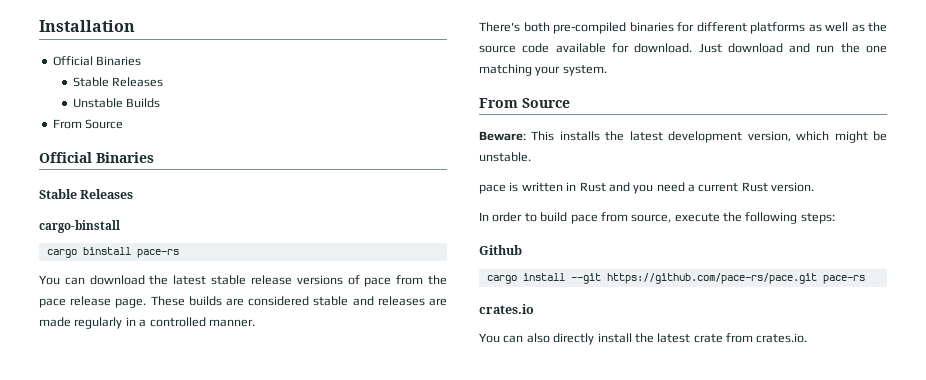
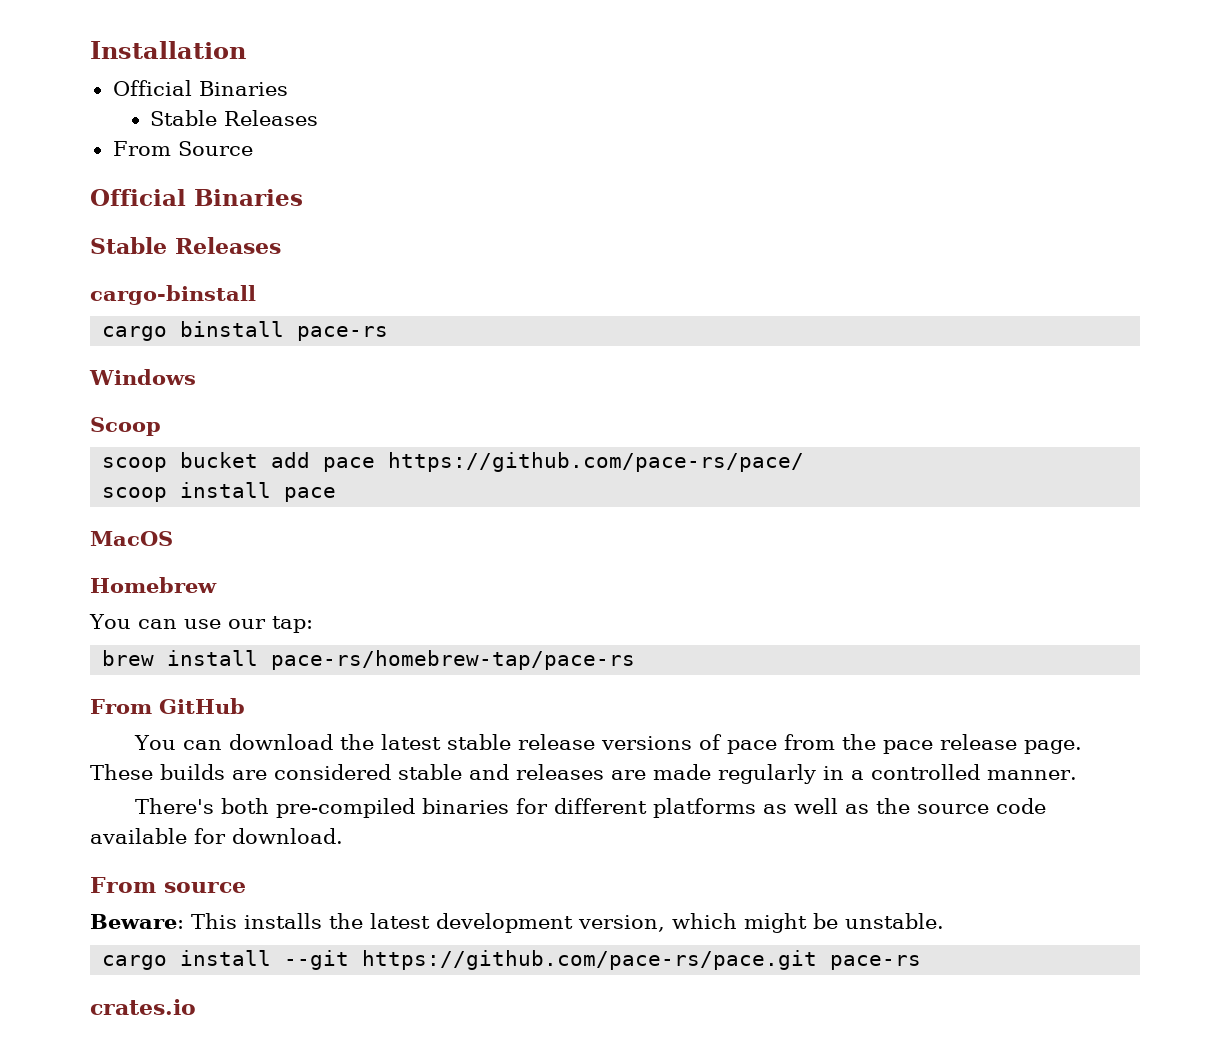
- Unstable Builds
+ Windows
+ Scoop
+ scoop bucket add pace https://github.com/pace-rs/pace/
+ scoop install pace
+ MacOS
+ Homebrew
+ You can use our tap:
+ brew install pace-rs/homebrew-tap/pace-rs
+ From GitHub
- There's both pre-compiled binaries for different platforms as well as the source code available for download. Just download and run the one matching your system.
- From Source
+ There's both pre-compiled binaries for different platforms as well as the source code available for download.
+ From source
- pace is written in Rust and you need a current Rust version.
- In order to build pace from source, execute the following steps:
- Github
- You can also directly install the latest crate from crates.io.

